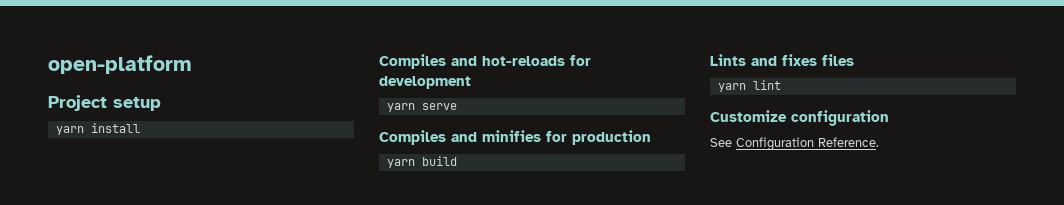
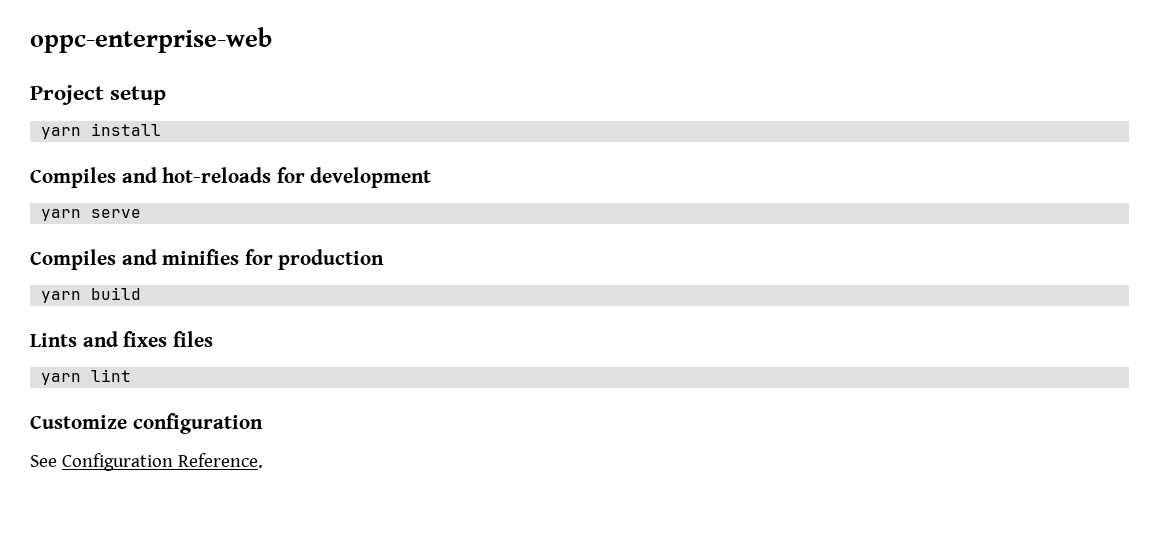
- open-platform
+ oppc-enterprise-web

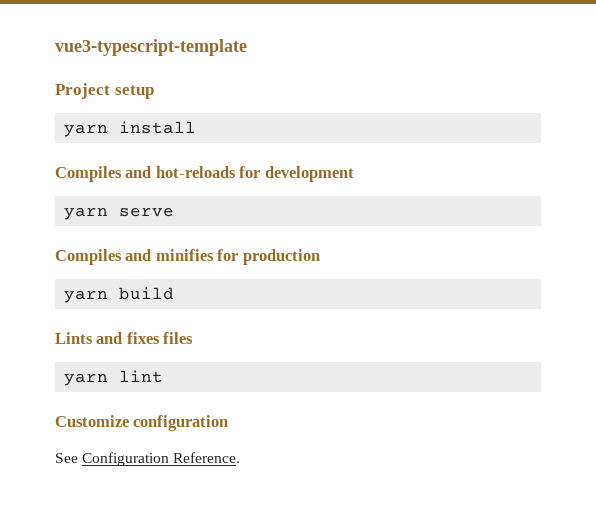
- oppc-enterprise-web
+ vue3-typescript-template

